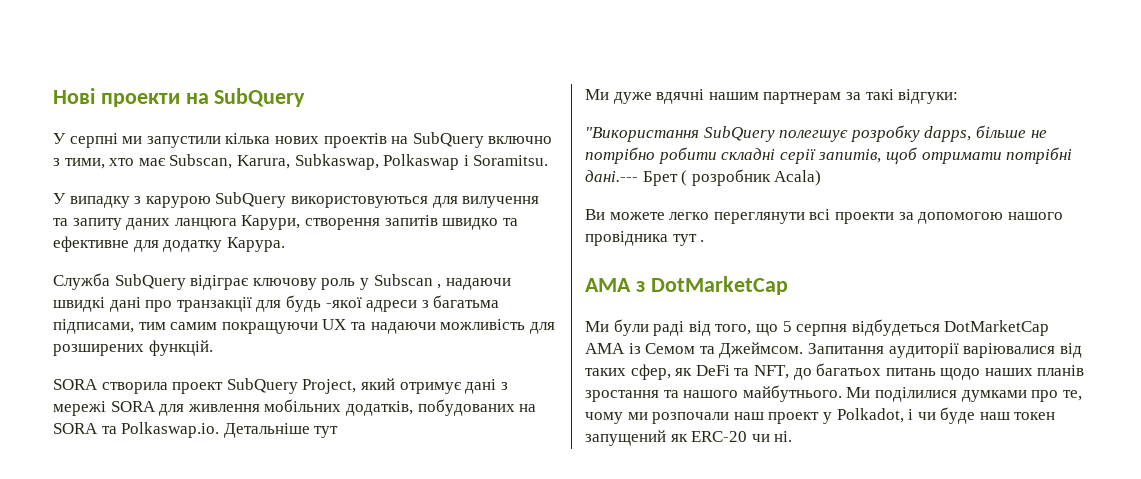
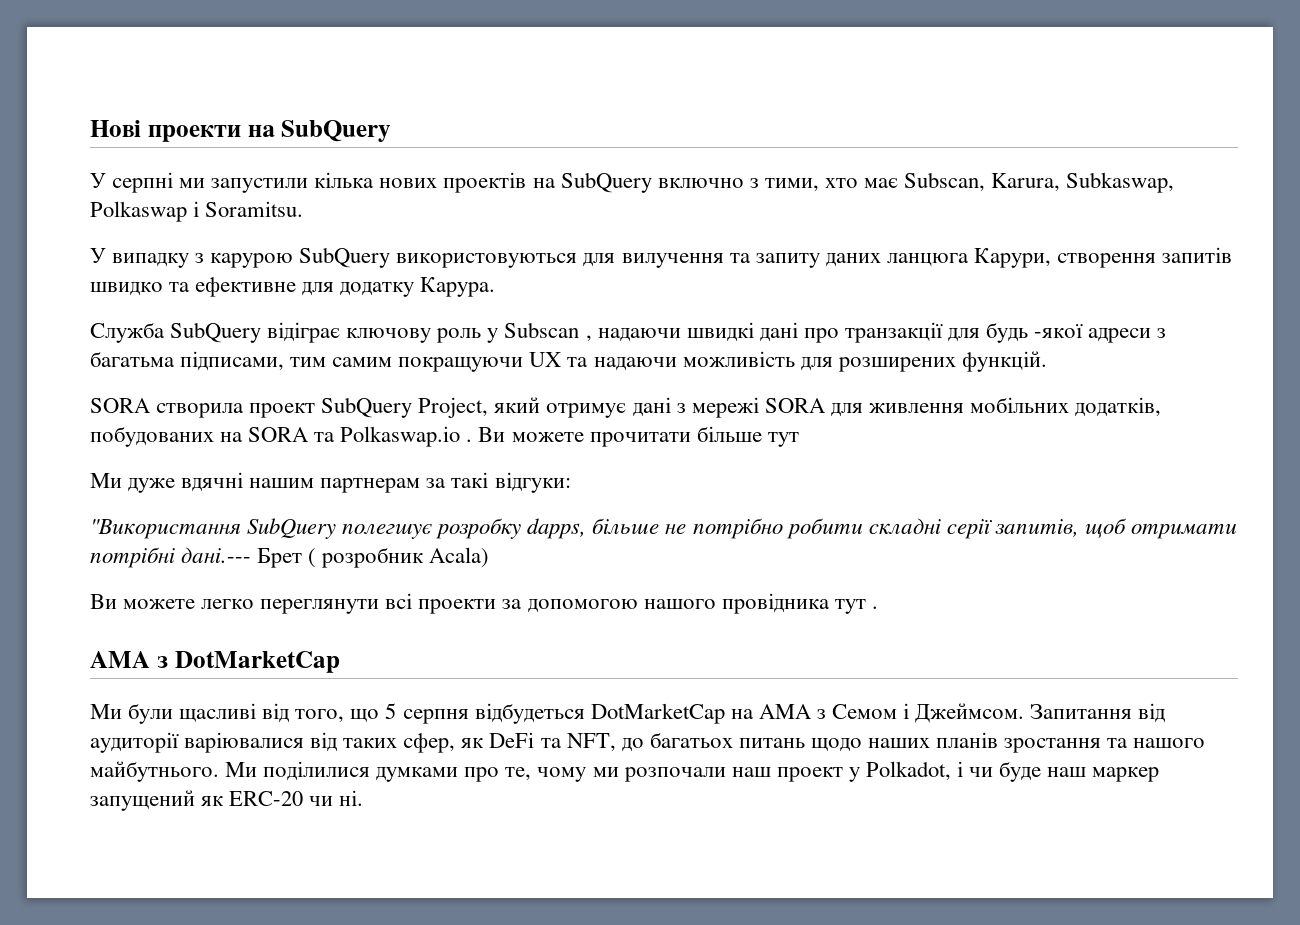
- SORA створила проект SubQuery Project, який отримує дані з мережі SORA для живлення мобільних додатків, побудованих на SORA та Polkaswap.io. Детальніше тут
+ SORA створила проект SubQuery Project, який отримує дані з мережі SORA для живлення мобільних додатків, побудованих на SORA та Polkaswap.io . Ви можете прочитати більше тут
- Ми були раді від того, що 5 серпня відбудеться DotMarketCap АМА із Семом та Джеймсом.
+ Ми були щасливі від того, що 5 серпня відбудеться DotMarketCap на AMA з Семом і Джеймсом.
- Запитання аудиторії варіювалися від таких сфер, як DeFi та NFT, до багатьох питань щодо наших планів зростання та нашого майбутнього.
+ Запитання від аудиторії варіювалися від таких сфер, як DeFi та NFT, до багатьох питань щодо наших планів зростання та нашого майбутнього.
- Ми поділилися думками про те, чому ми розпочали наш проект у Polkadot, і чи буде наш токен запущений як ERC-20 чи ні.
+ Ми поділилися думками про те, чому ми розпочали наш проект у Polkadot, і чи буде наш маркер запущений як ERC-20 чи ні.

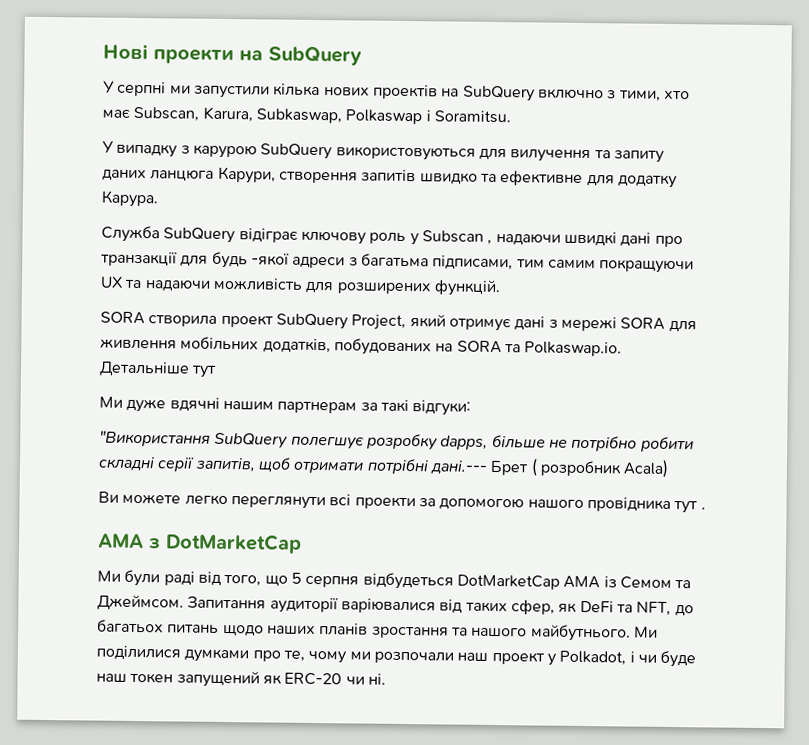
- SORA створила проект SubQuery Project, який отримує дані з мережі SORA для живлення мобільних додатків, побудованих на SORA та Polkaswap.io . Ви можете прочитати більше тут
+ SORA створила проект SubQuery Project, який отримує дані з мережі SORA для живлення мобільних додатків, побудованих на SORA та Polkaswap.io. Детальніше тут
- Ми були щасливі від того, що 5 серпня відбудеться DotMarketCap на AMA з Семом і Джеймсом.
+ Ми були раді від того, що 5 серпня відбудеться DotMarketCap АМА із Семом та Джеймсом.
- Запитання від аудиторії варіювалися від таких сфер, як DeFi та NFT, до багатьох питань щодо наших планів зростання та нашого майбутнього.
+ Запитання аудиторії варіювалися від таких сфер, як DeFi та NFT, до багатьох питань щодо наших планів зростання та нашого майбутнього.
- Ми поділилися думками про те, чому ми розпочали наш проект у Polkadot, і чи буде наш маркер запущений як ERC-20 чи ні.
+ Ми поділилися думками про те, чому ми розпочали наш проект у Polkadot, і чи буде наш токен запущений як ERC-20 чи ні.

